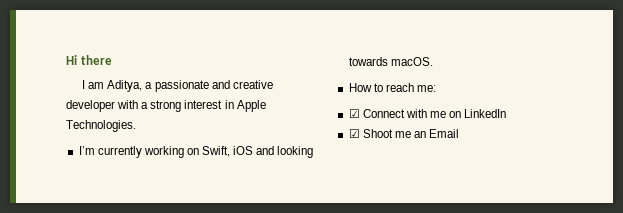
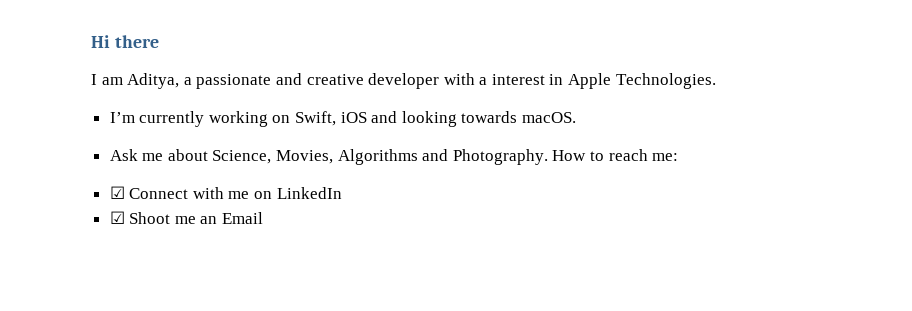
- I am Aditya, a passionate and creative developer with a strong interest in Apple Technologies.
+ I am Aditya, a passionate and creative developer with a interest in Apple Technologies.
+ Ask me about Science, Movies, Algorithms and Photography.

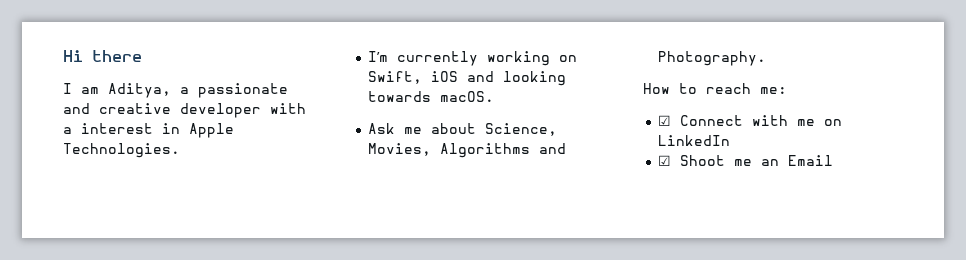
- Ask me about Science, Movies, Algorithms and Photography. How to reach me:
+ Ask me about Science, Movies, Algorithms and Photography.
+ How to reach me:

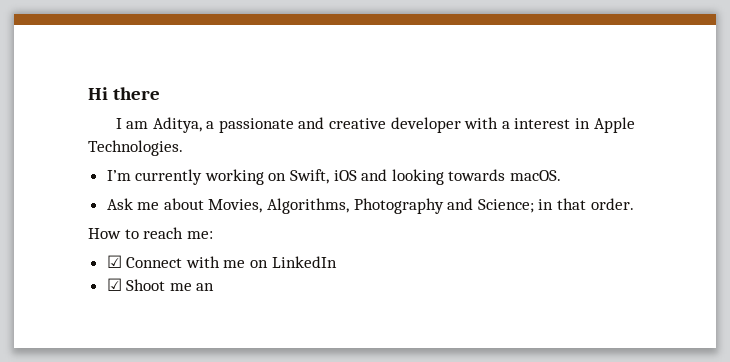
- Ask me about Science, Movies, Algorithms and Photography.
+ Ask me about Movies, Algorithms, Photography and Science; in that order.
- ☑ Shoot me an Email
+ ☑ Shoot me an

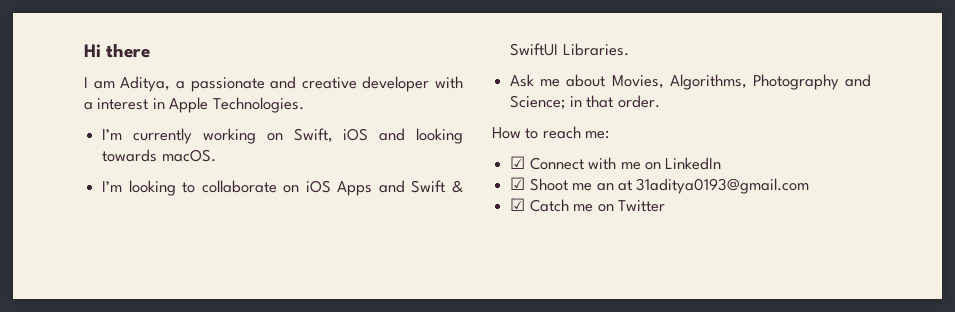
+ I’m looking to collaborate on iOS Apps and Swift & SwiftUI Libraries.
- ☑ Shoot me an
+ ☑ Shoot me an at 31aditya0193@gmail.com
+ ☑ Catch me on Twitter

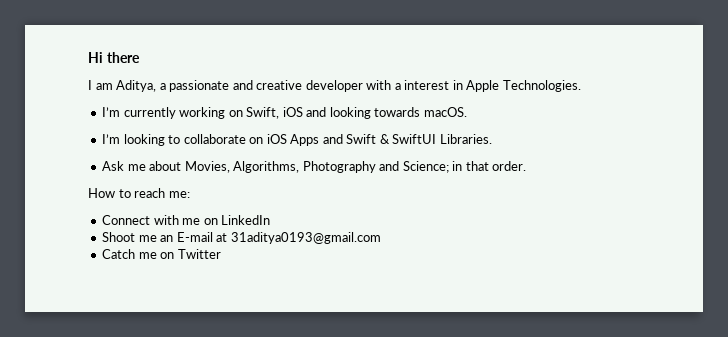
- ☑ Connect with me on LinkedIn
+ Connect with me on LinkedIn
- ☑ Shoot me an at 31aditya0193@gmail.com
+ Shoot me an E-mail at 31aditya0193@gmail.com
- ☑ Catch me on Twitter
+ Catch me on Twitter

